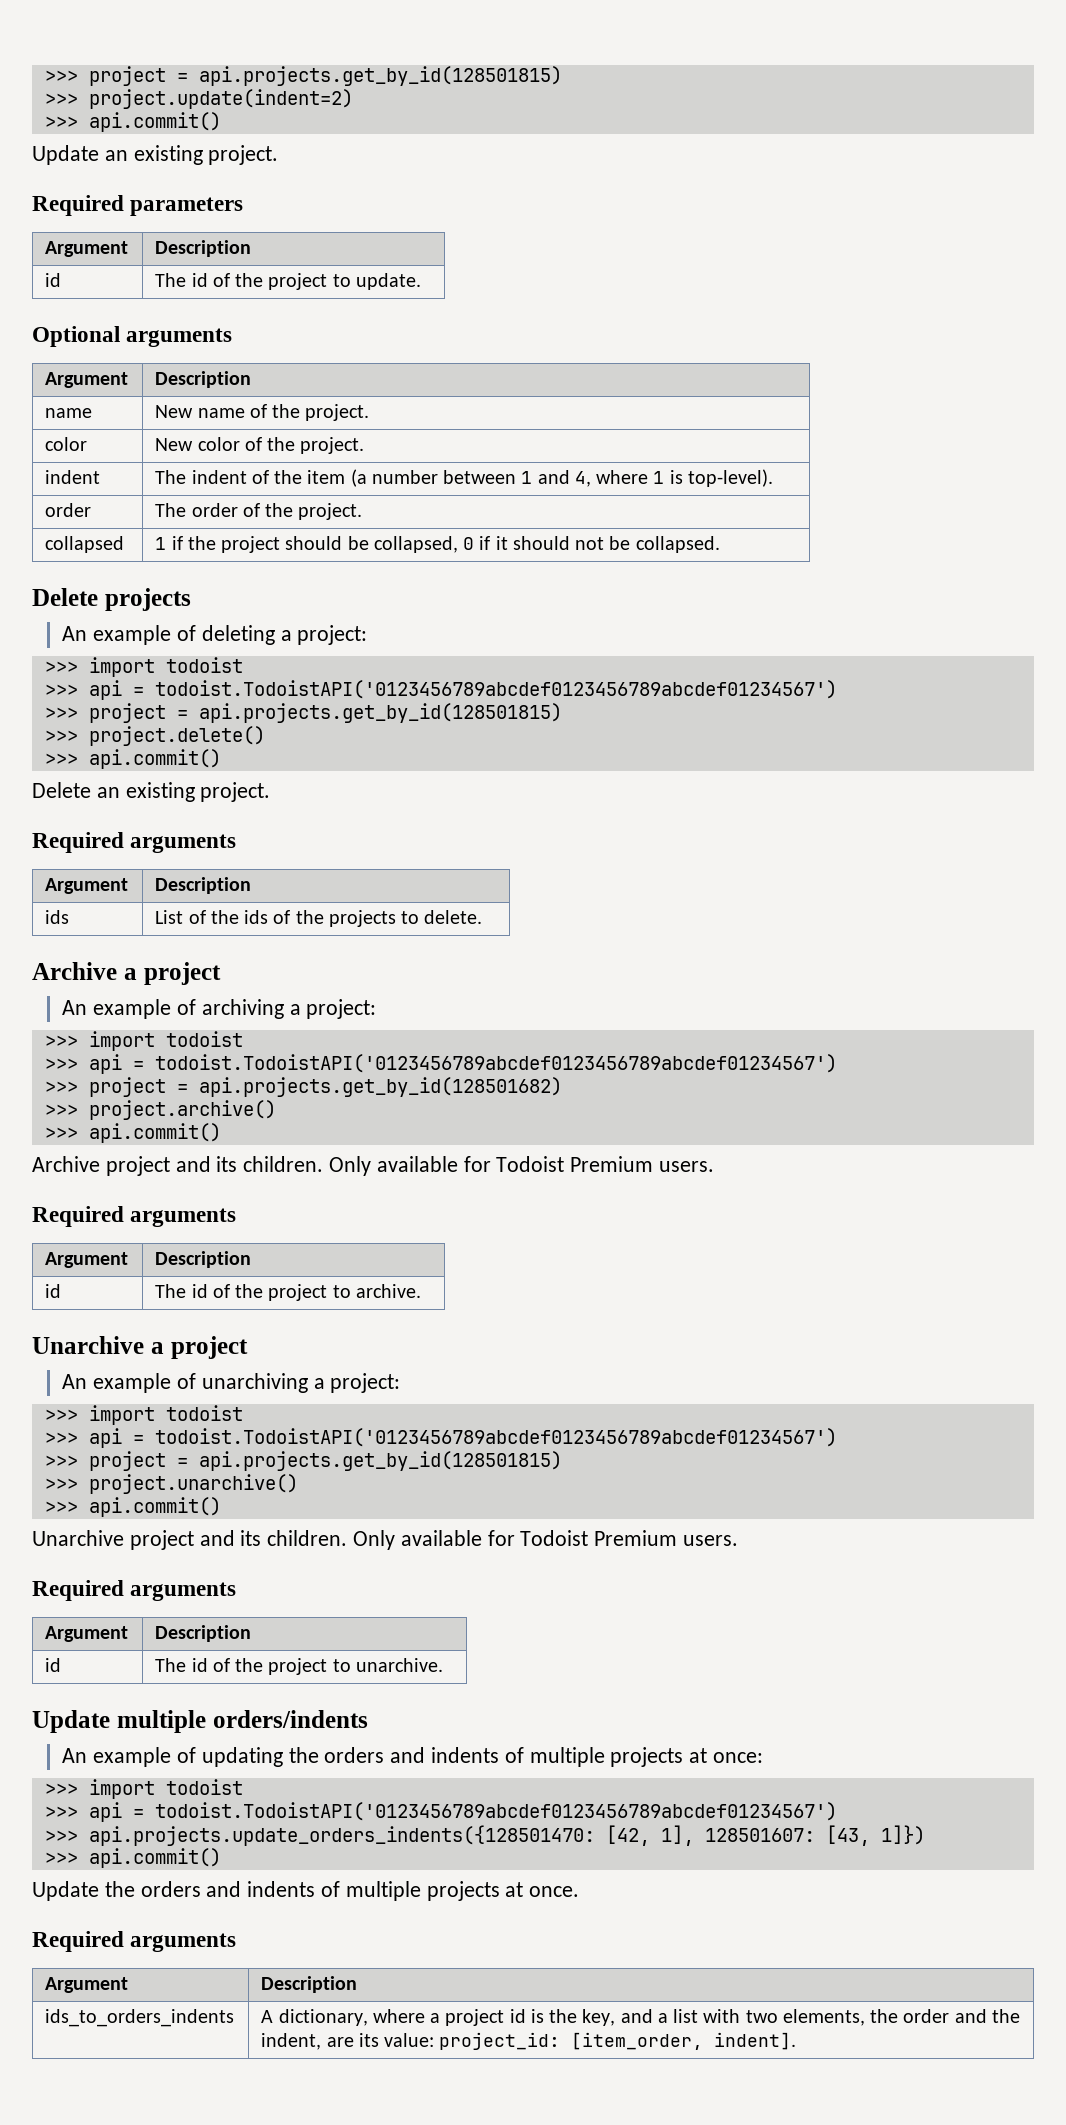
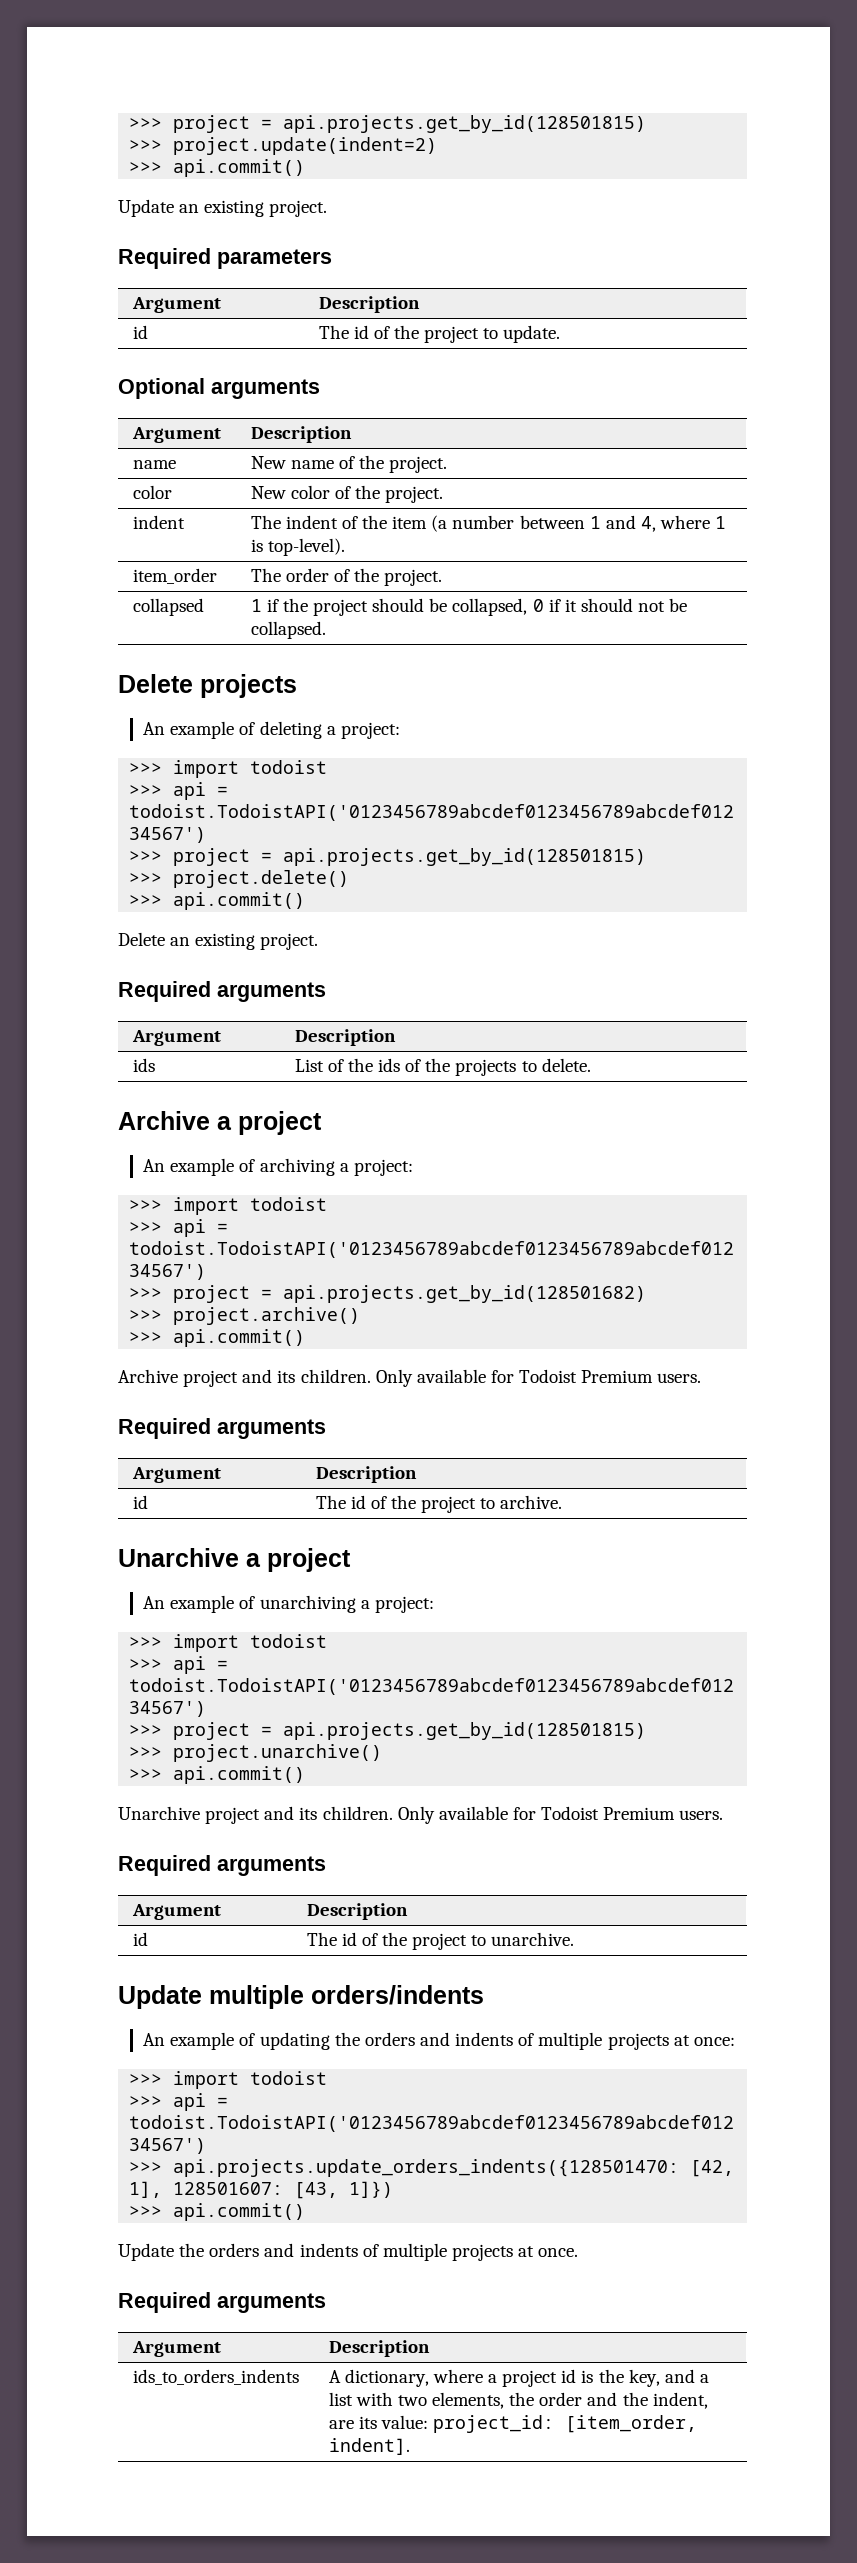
- order | The order of the project.
+ item_order | The order of the project.

